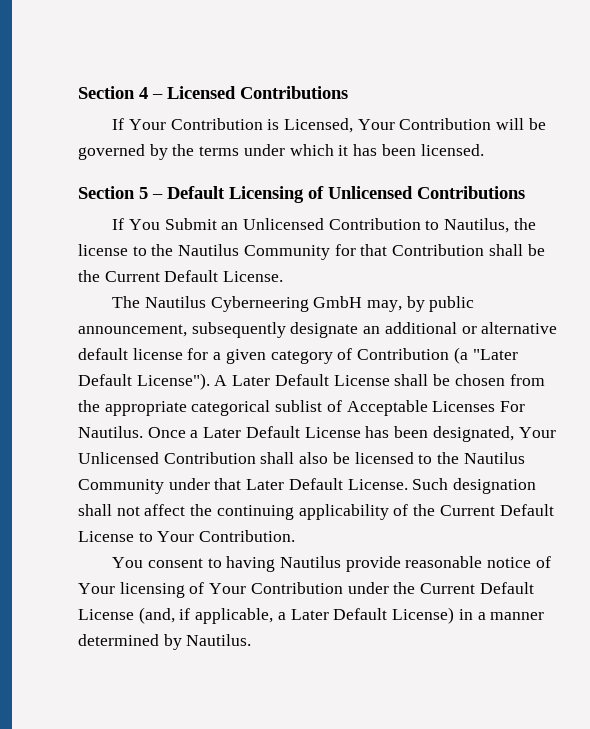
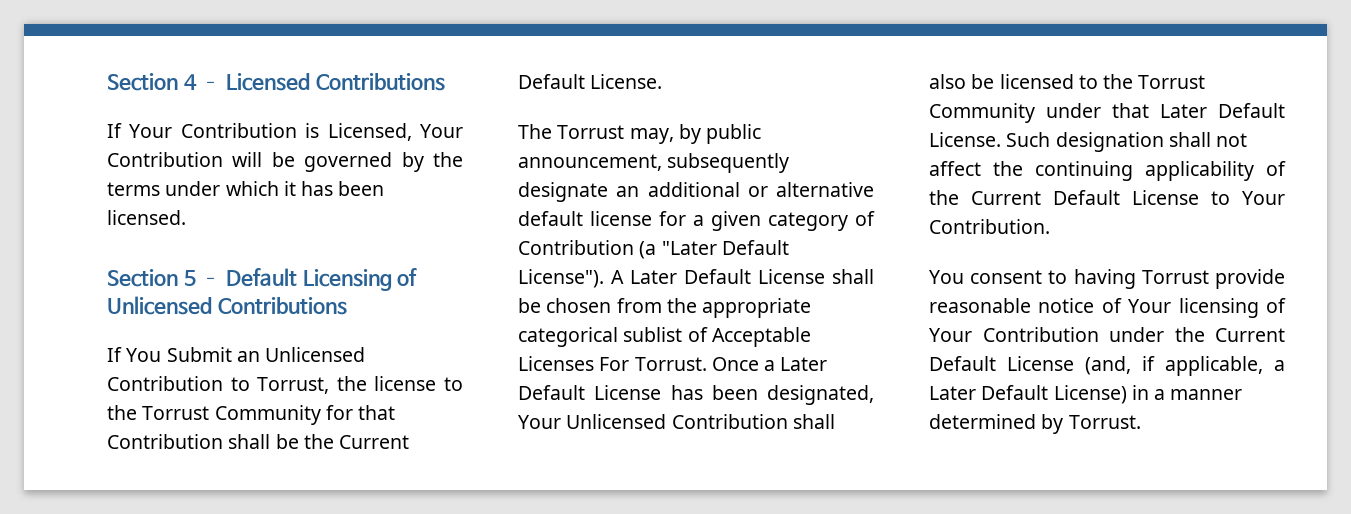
- If You Submit an Unlicensed Contribution to Nautilus, the license to the Nautilus Community for that Contribution shall be the Current Default License.
+ If You Submit an Unlicensed Contribution to Torrust, the license to the Torrust Community for that Contribution shall be the Current Default License.
- The Nautilus Cyberneering GmbH may, by public announcement, subsequently designate an additional or alternative default license for a given category of Contribution (a "Later Default License").
+ The Torrust may, by public announcement, subsequently designate an additional or alternative default license for a given category of Contribution (a "Later Default License").
- A Later Default License shall be chosen from the appropriate categorical sublist of Acceptable Licenses For Nautilus.
+ A Later Default License shall be chosen from the appropriate categorical sublist of Acceptable Licenses For Torrust.
- Once a Later Default License has been designated, Your Unlicensed Contribution shall also be licensed to the Nautilus Community under that Later Default License.
+ Once a Later Default License has been designated, Your Unlicensed Contribution shall also be licensed to the Torrust Community under that Later Default License.
- You consent to having Nautilus provide reasonable notice of Your licensing of Your Contribution under the Current Default License (and, if applicable, a Later Default License) in a manner determined by Nautilus.
+ You consent to having Torrust provide reasonable notice of Your licensing of Your Contribution under the Current Default License (and, if applicable, a Later Default License) in a manner determined by Torrust.

